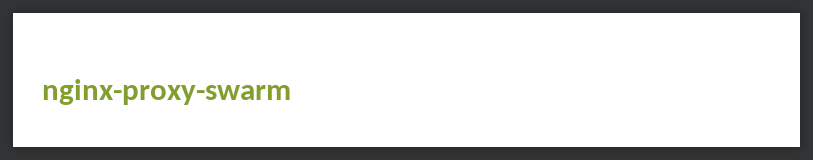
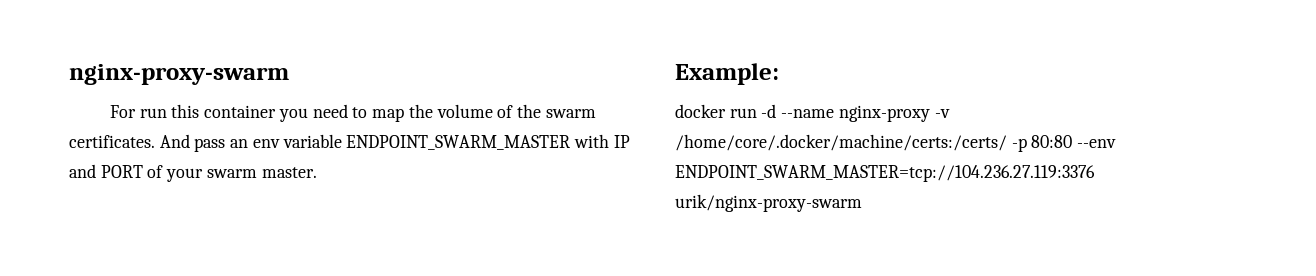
+ For run this container you need to map the volume of the swarm certificates. And pass an env variable ENDPOINT_SWARM_MASTER with IP and PORT of your swarm master.
+ Example:
+ docker run -d --name nginx-proxy -v /home/core/.docker/machine/certs:/certs/ -p 80:80 --env ENDPOINT_SWARM_MASTER=tcp://104.236.27.119:3376 urik/nginx-proxy-swarm

